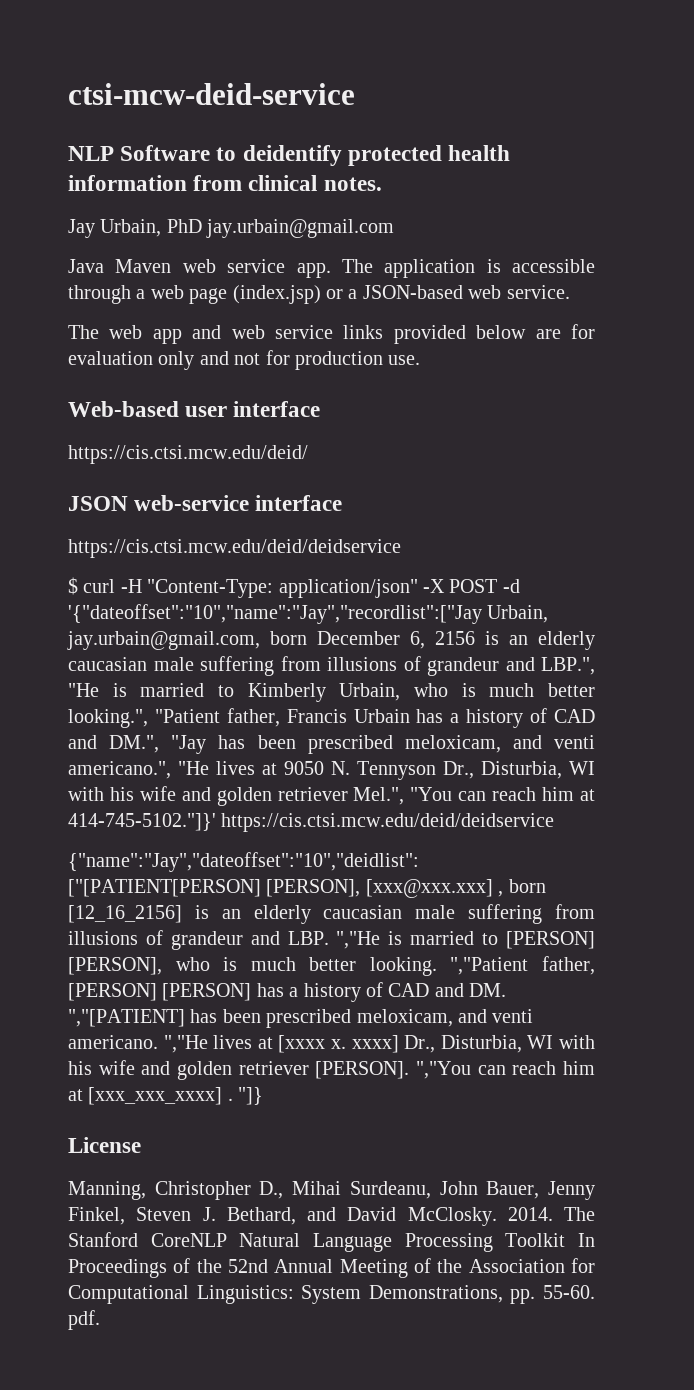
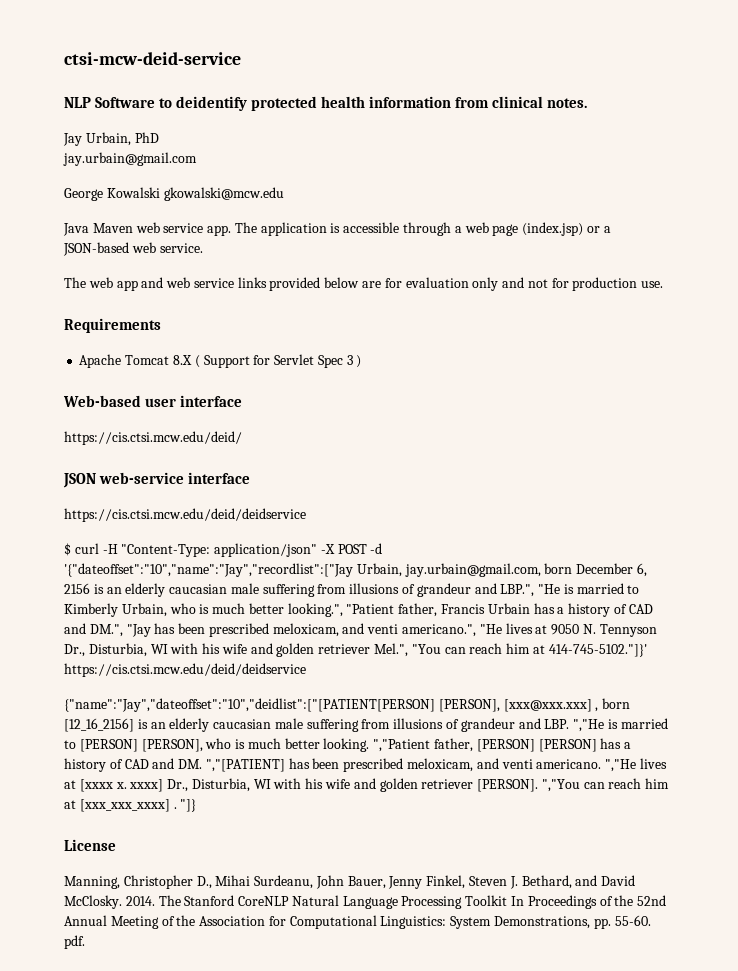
- Jay Urbain, PhD jay.urbain@gmail.com
+ Jay Urbain, PhD
+ jay.urbain@gmail.com
+ George Kowalski gkowalski@mcw.edu
+ Requirements
+ Apache Tomcat 8.X ( Support for Servlet Spec 3 )

